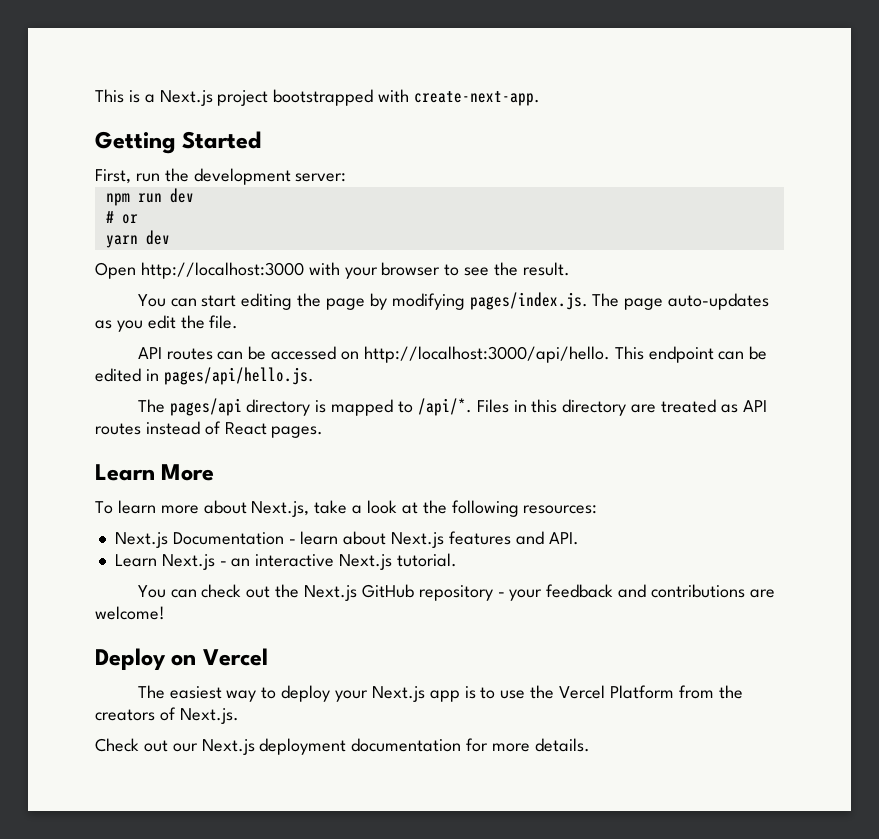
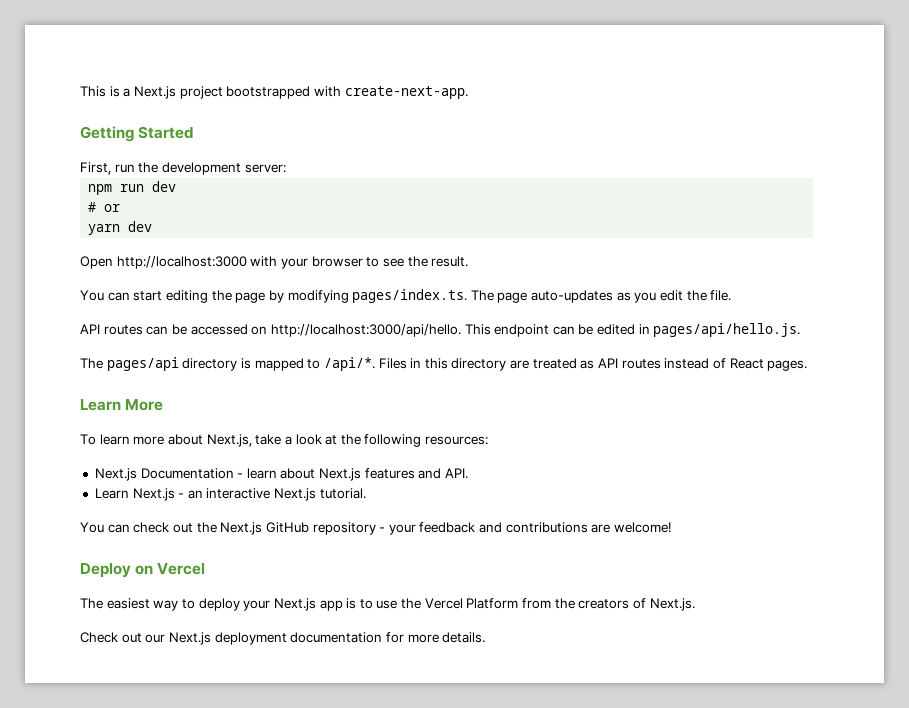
- You can start editing the page by modifying pages/index.js. The page auto-updates as you edit the file.
+ You can start editing the page by modifying pages/index.ts. The page auto-updates as you edit the file.

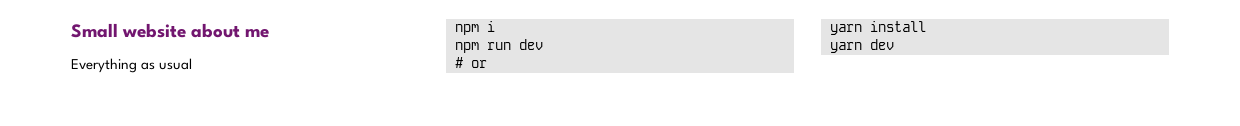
- This is a Next.js project bootstrapped with create-next-app.
- Getting Started
- First, run the development server:
+ Small website about me
+ Everything as usual
+ npm i
+ yarn install
- Open http://localhost:3000 with your browser to see the result.
- You can start editing the page by modifying pages/index.ts. The page auto-updates as you edit the file.
- API routes can be accessed on http://localhost:3000/api/hello. This endpoint can be edited in pages/api/hello.js.
- The pages/api directory is mapped to /api/*. Files in this directory are treated as API routes instead of React pages.
- Learn More
- To learn more about Next.js, take a look at the following resources:
- Next.js Documentation - learn about Next.js features and API.
- Learn Next.js - an interactive Next.js tutorial.
- You can check out the Next.js GitHub repository - your feedback and contributions are welcome!
- Deploy on Vercel
- The easiest way to deploy your Next.js app is to use the Vercel Platform from the creators of Next.js.
- Check out our Next.js deployment documentation for more details.

